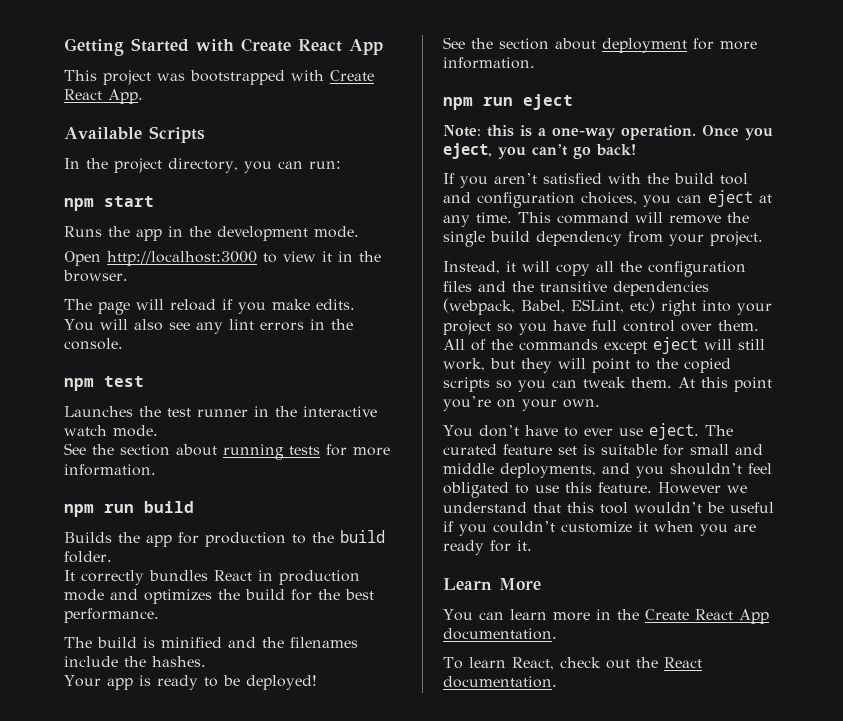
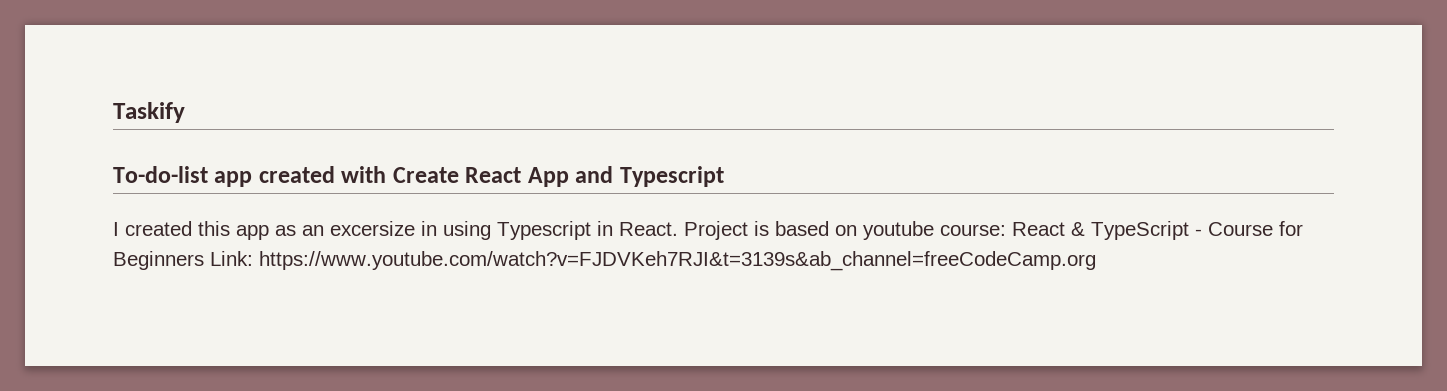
- Getting Started with Create React App
- This project was bootstrapped with Create React App.
- Available Scripts
- In the project directory, you can run:
- npm start
- Runs the app in the development mode.
- Open http://localhost:3000 to view it in the browser.
- The page will reload if you make edits.
- You will also see any lint errors in the console.
- npm test
- Launches the test runner in the interactive watch mode.
- See the section about running tests for more information.
- npm run build
- Builds the app for production to the build folder.
- It correctly bundles React in production mode and optimizes the build for the best performance.
- The build is minified and the filenames include the hashes.
- Your app is ready to be deployed!
- See the section about deployment for more information.
- npm run eject
- Note: this is a one-way operation. Once you eject, you can’t go back!
- If you aren’t satisfied with the build tool and configuration choices, you can eject at any time. This command will remove the single build dependency from your project.
- Instead, it will copy all the configuration files and the transitive dependencies (webpack, Babel, ESLint, etc) right into your project so you have full control over them. All of the commands except eject will still work, but they will point to the copied scripts so you can tweak them. At this point you’re on your own.
- You don’t have to ever use eject. The curated feature set is suitable for small and middle deployments, and you shouldn’t feel obligated to use this feature. However we understand that this tool wouldn’t be useful if you couldn’t customize it when you are ready for it.
- Learn More
- You can learn more in the Create React App documentation.
- To learn React, check out the React documentation.
+ Taskify
+ To-do-list app created with Create React App and Typescript
+ I created this app as an excersize in using Typescript in React. Project is based on youtube course: React & TypeScript - Course for Beginners Link: https://www.youtube.com/watch?v=FJDVKeh7RJI&t=3139s&ab_channel=freeCodeCamp.org

